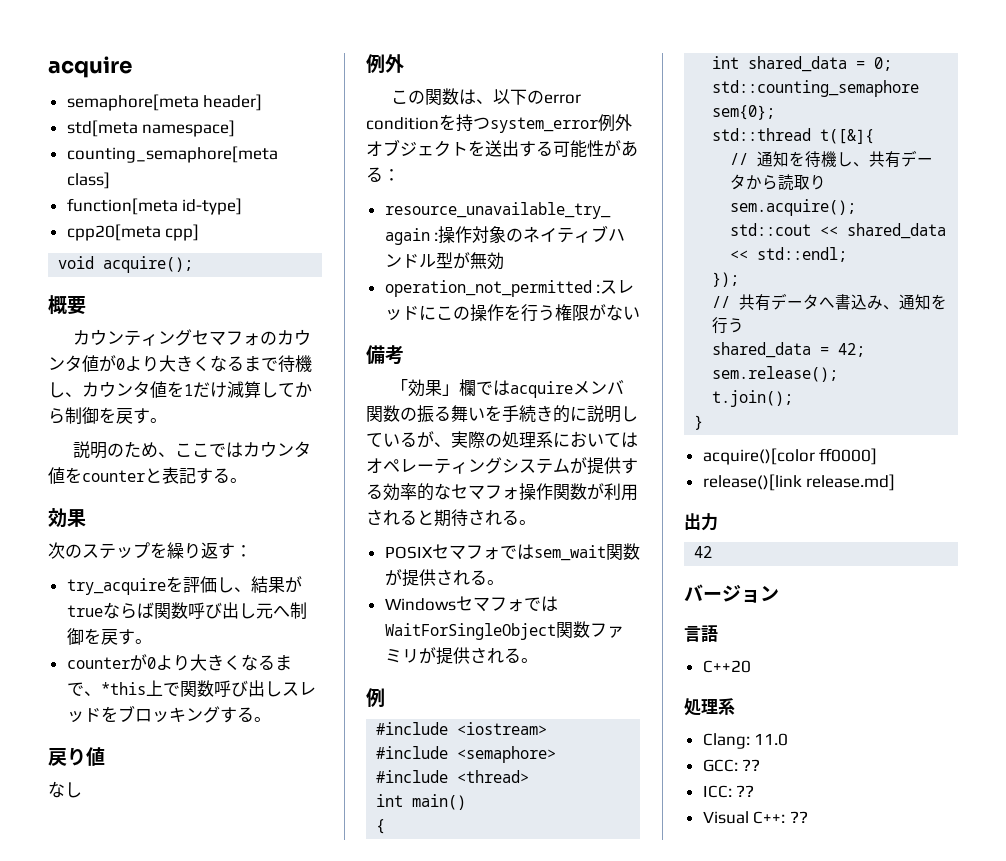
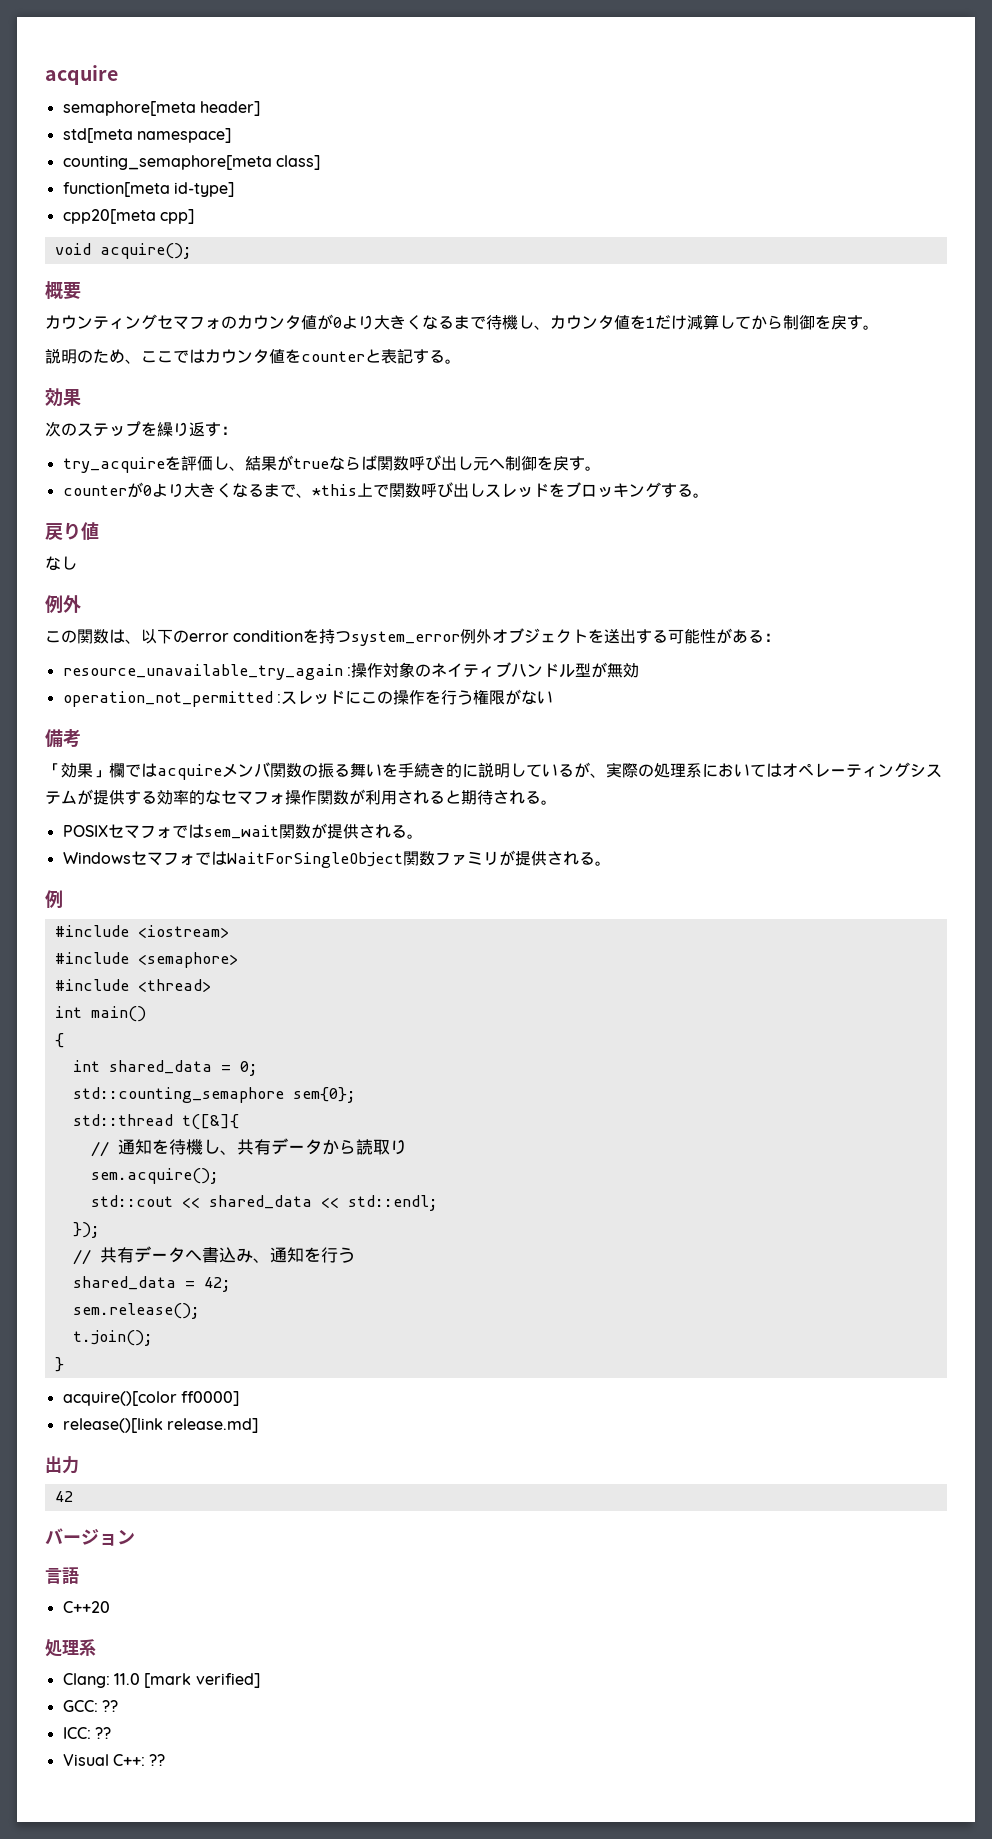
- Clang: 11.0
+ Clang: 11.0 [mark verified]

